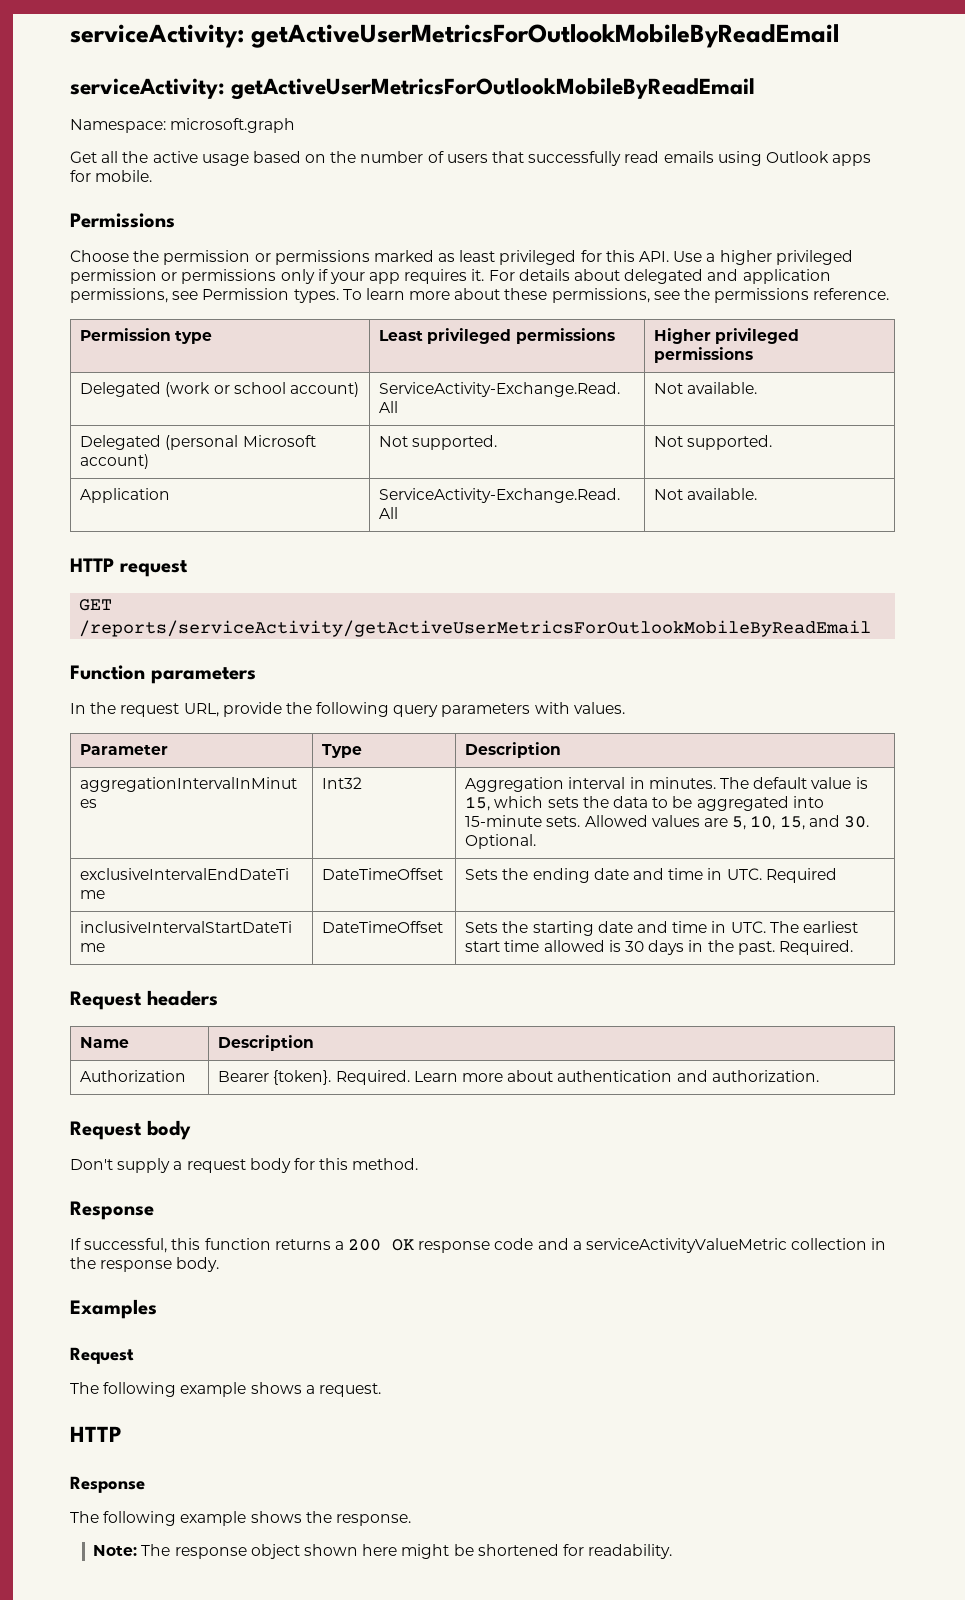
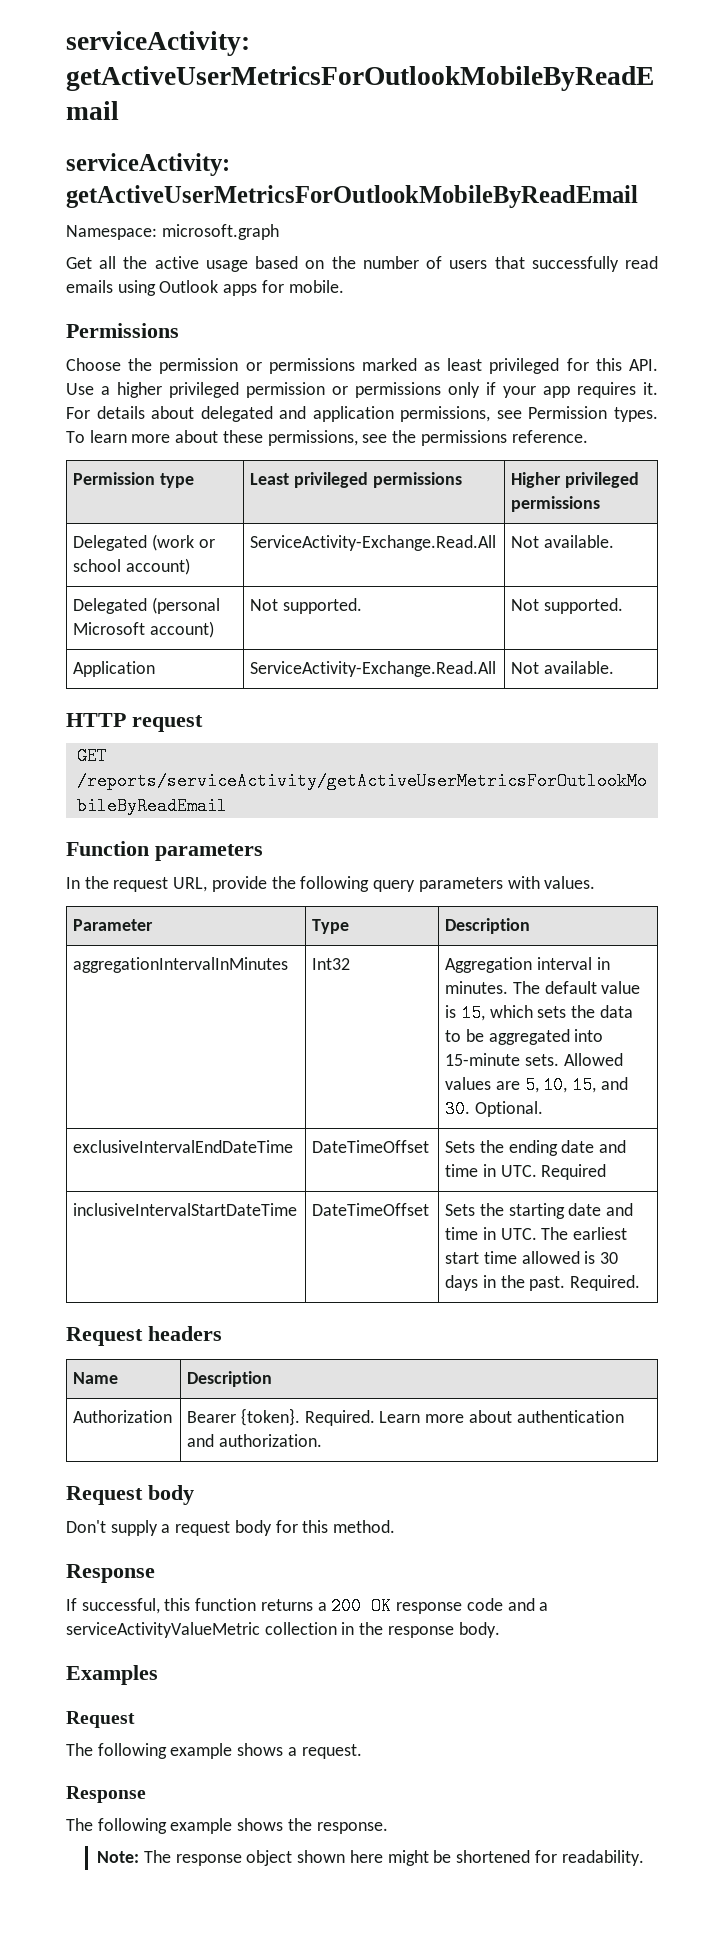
  The following example shows a request.
- HTTP

